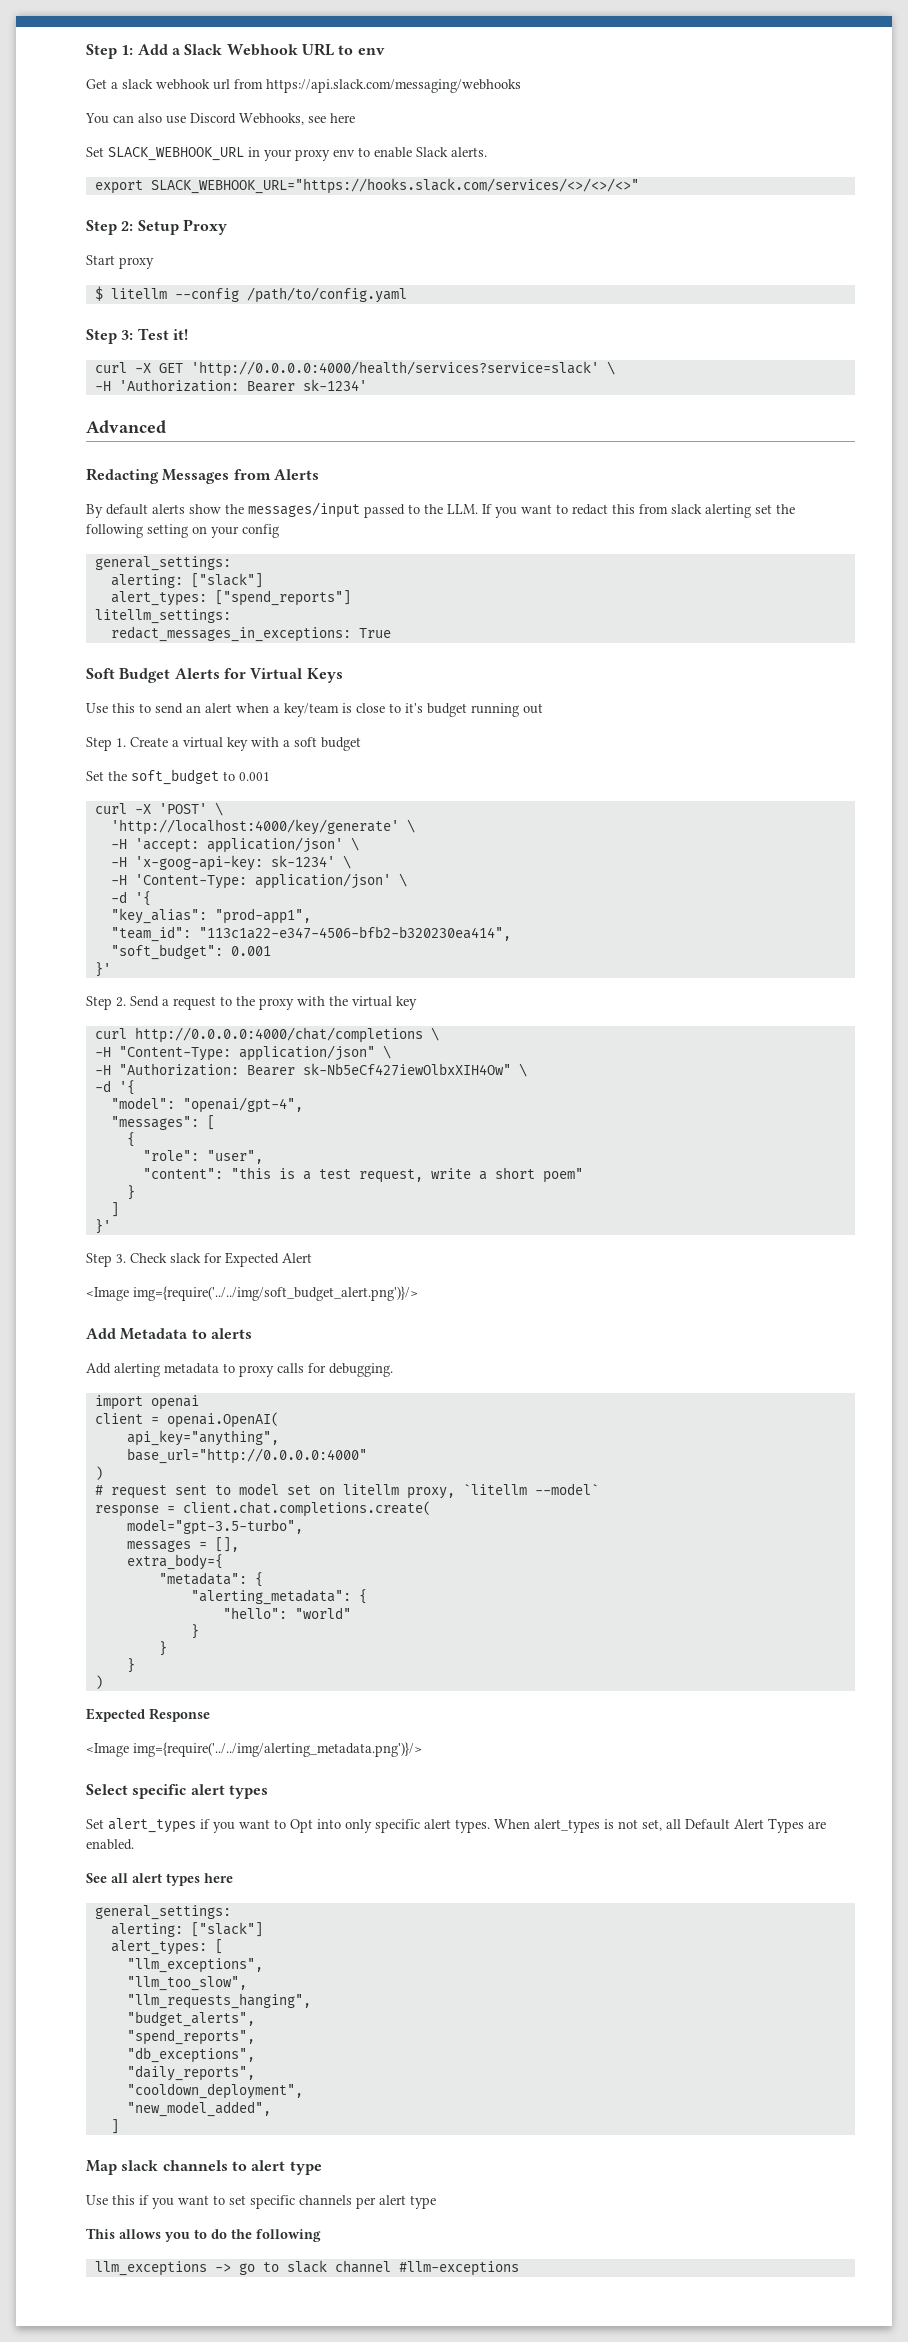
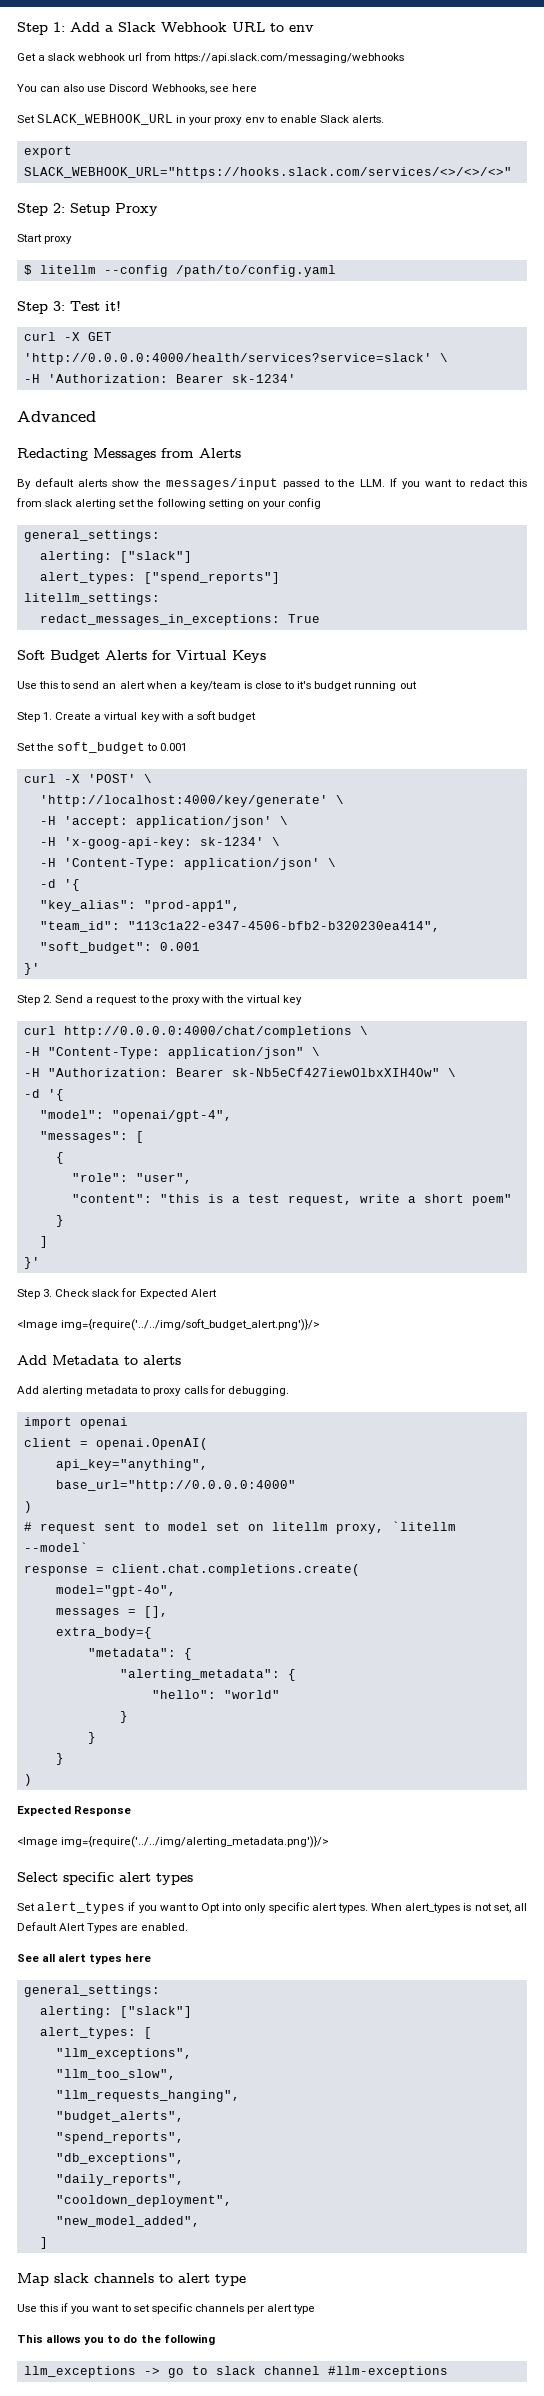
- model="gpt-3.5-turbo",
+ model="gpt-4o",

